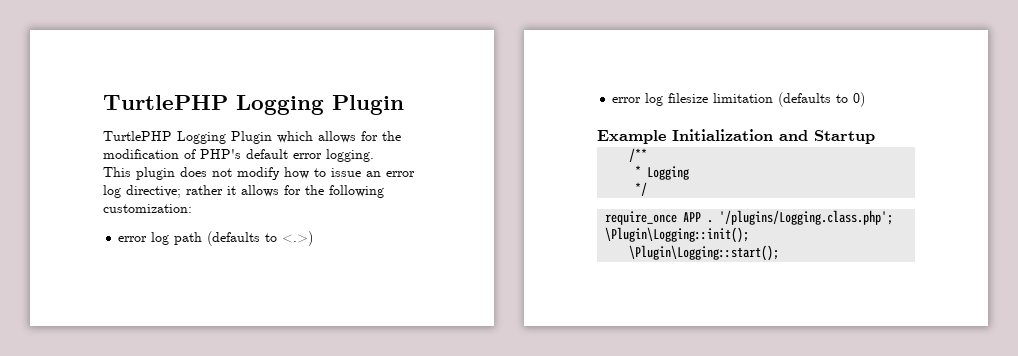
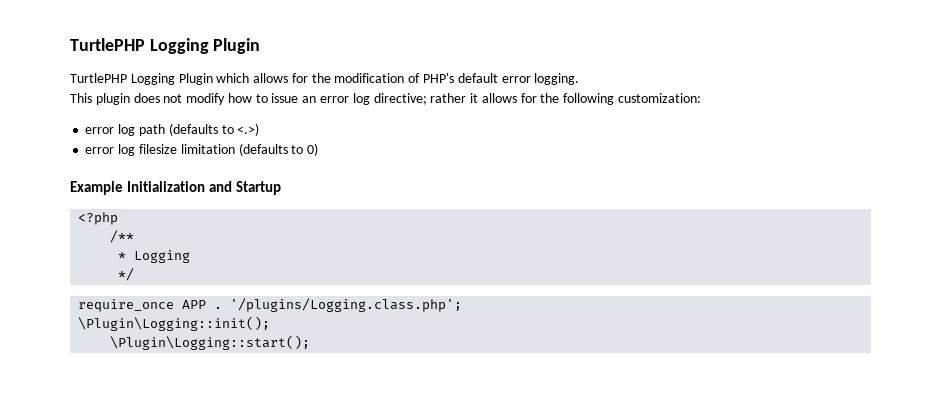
+ <?php

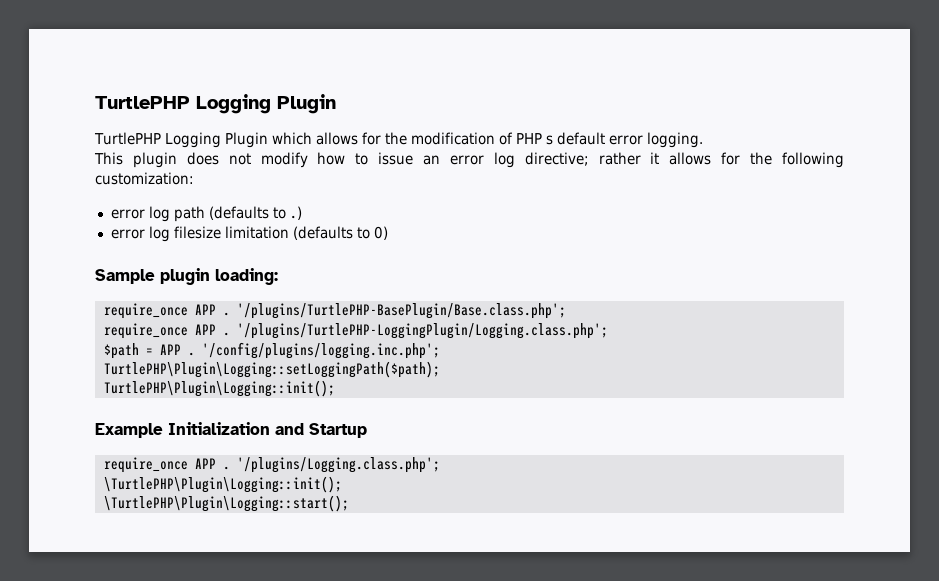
- TurtlePHP Logging Plugin which allows for the modification of PHP's default error logging.
+ TurtlePHP Logging Plugin which allows for the modification of PHP s default error logging.
- error log path (defaults to <.>)
+ error log path (defaults to .)
+ Sample plugin loading:
+ require_once APP . '/plugins/TurtlePHP-BasePlugin/Base.class.php';
+ require_once APP . '/plugins/TurtlePHP-LoggingPlugin/Logging.class.php';
+ $path = APP . '/config/plugins/logging.inc.php';
+ TurtlePHP\Plugin\Logging::setLoggingPath($path);
+ TurtlePHP\Plugin\Logging::init();
- <?php
- /**
- * Logging
- */
- \Plugin\Logging::init();
- \Plugin\Logging::start();
+ \TurtlePHP\Plugin\Logging::init();
+ \TurtlePHP\Plugin\Logging::start();

